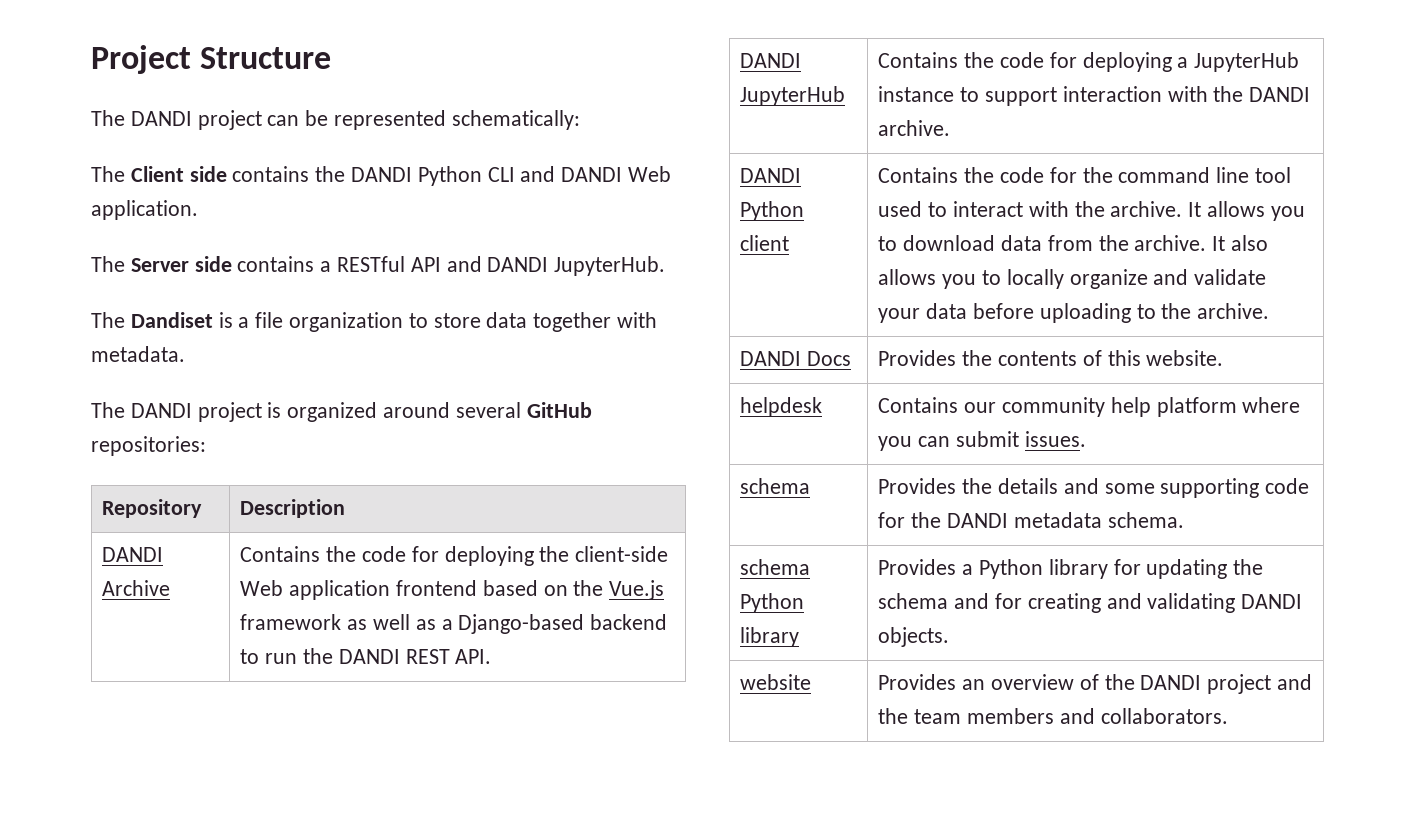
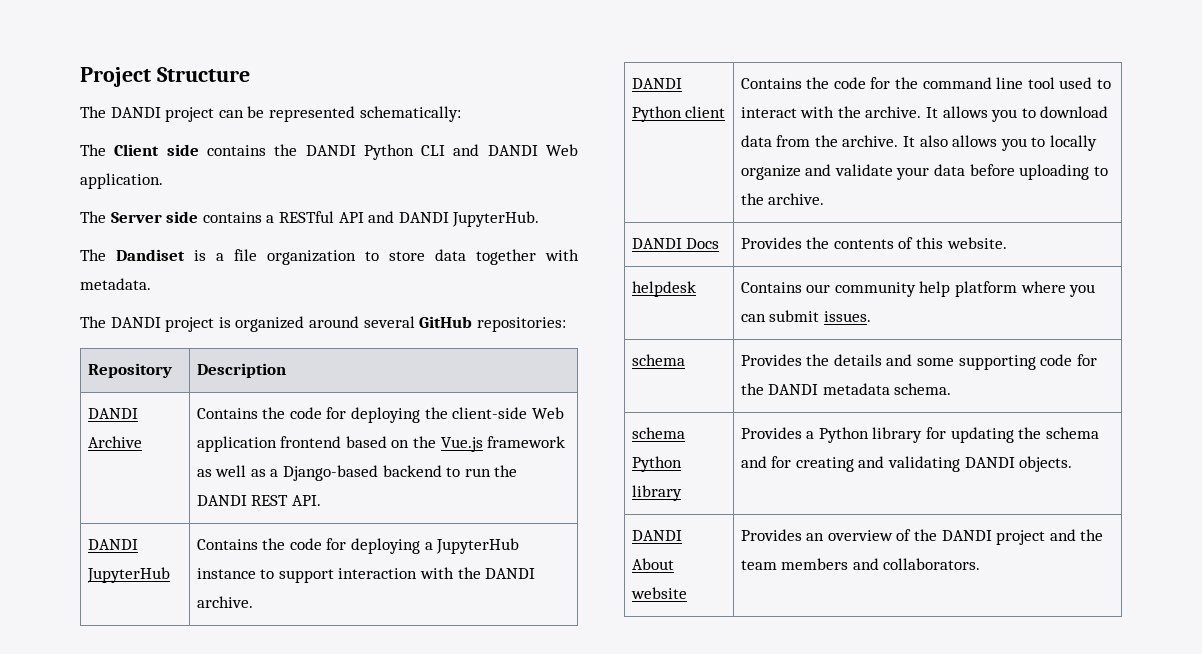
- website | Provides an overview of the DANDI project and the team members and collaborators.
+ DANDI About website | Provides an overview of the DANDI project and the team members and collaborators.

